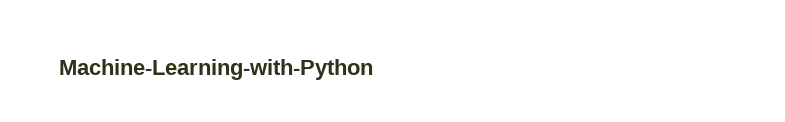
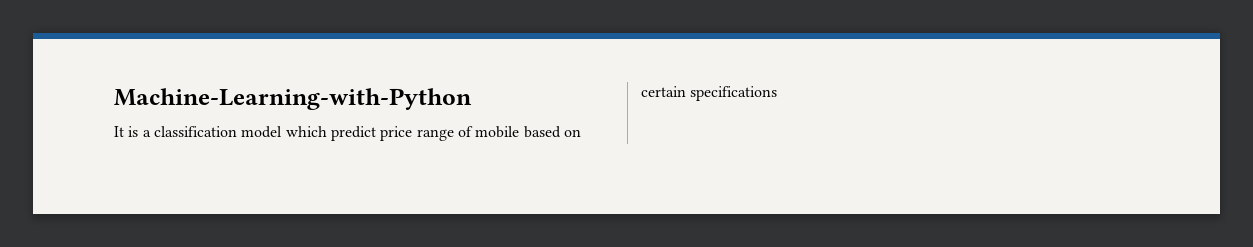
+ It is a classification model which predict price range of mobile based on certain specifications

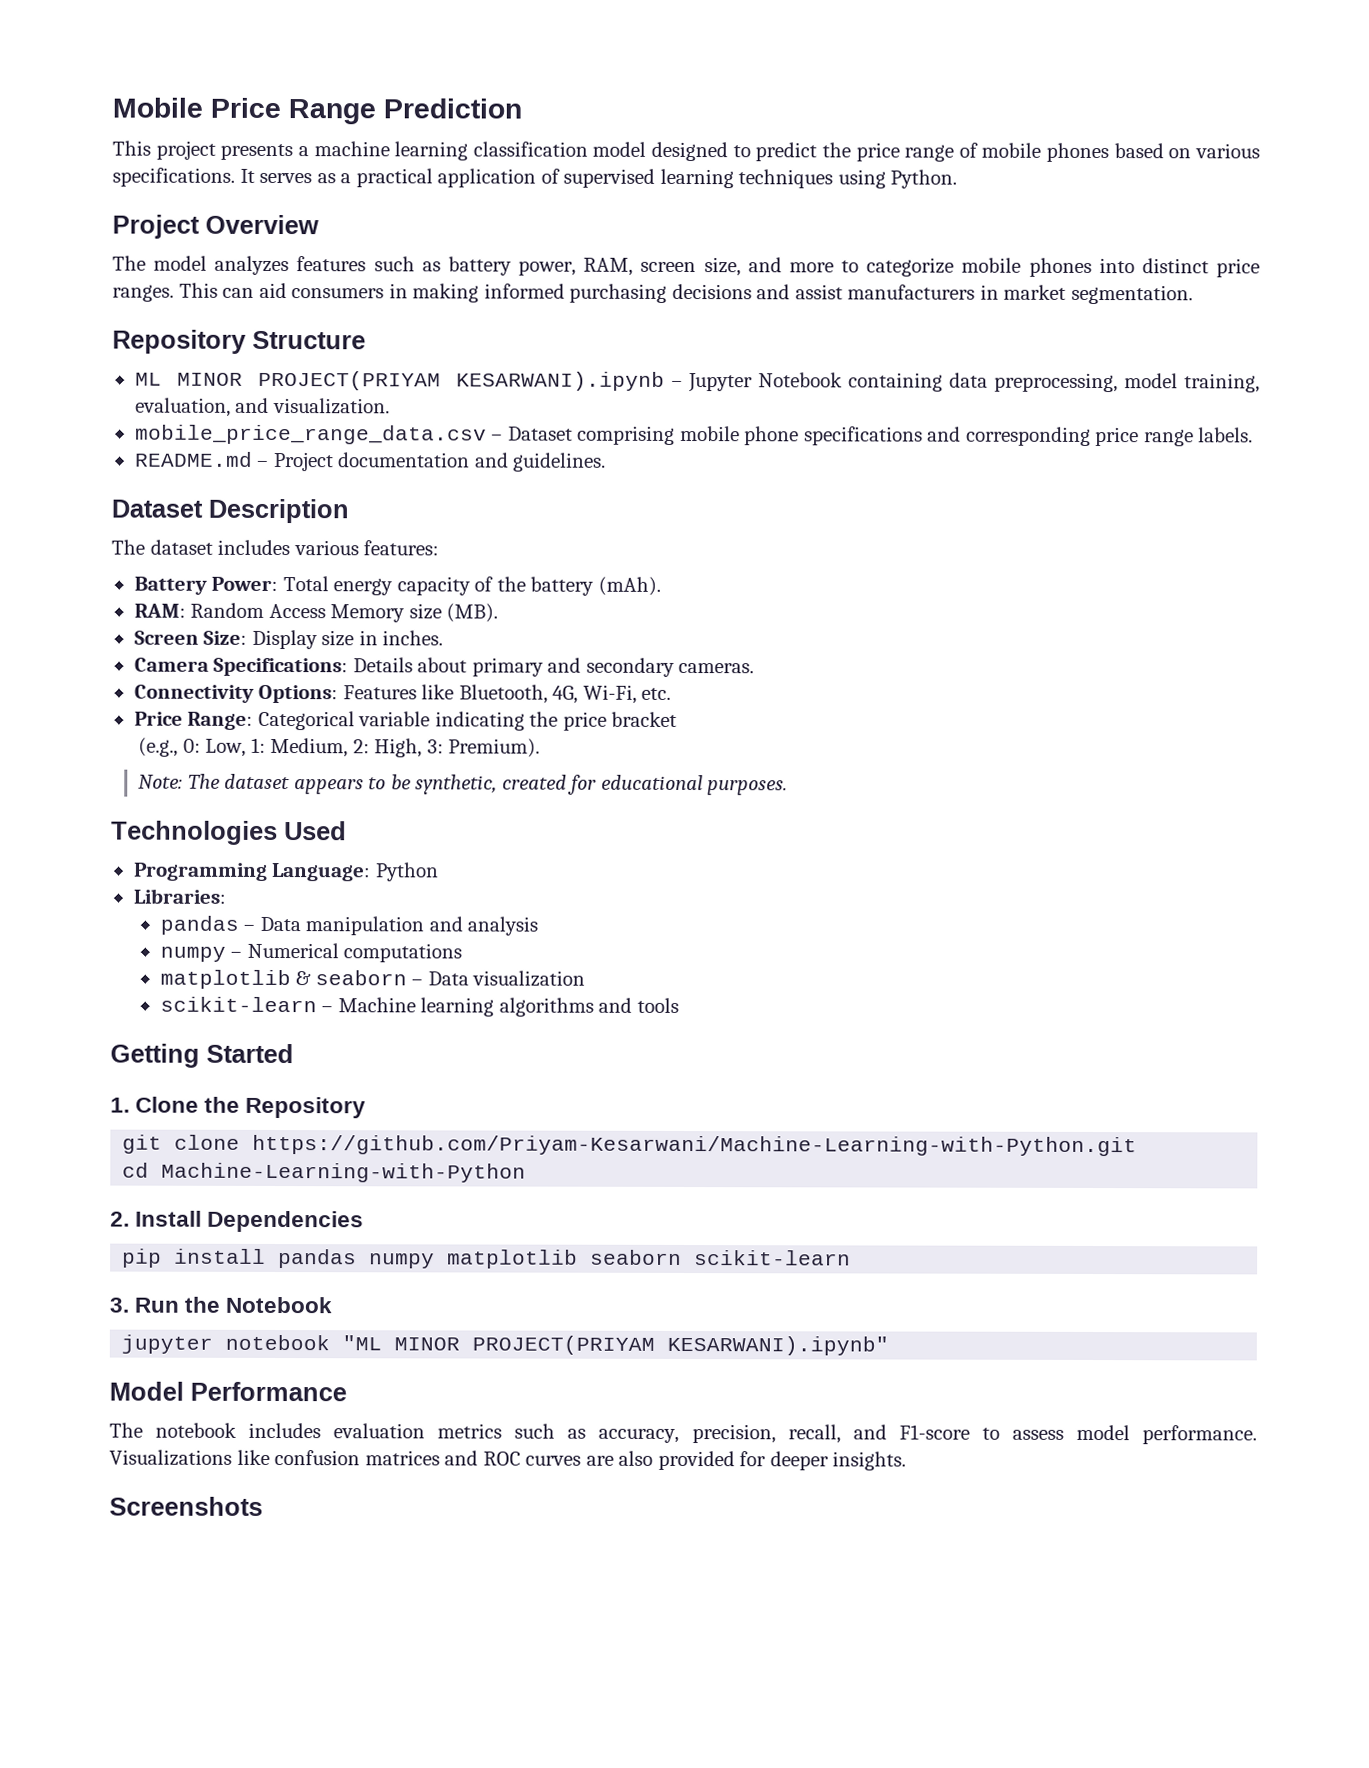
- Machine-Learning-with-Python
- It is a classification model which predict price range of mobile based on certain specifications
+ Mobile Price Range Prediction
+ This project presents a machine learning classification model designed to predict the price range of mobile phones based on various specifications. It serves as a practical application of supervised learning techniques using Python.
+ Project Overview
+ The model analyzes features such as battery power, RAM, screen size, and more to categorize mobile phones into distinct price ranges. This can aid consumers in making informed purchasing decisions and assist manufacturers in market segmentation.
+ Repository Structure
+ ML MINOR PROJECT(PRIYAM KESARWANI).ipynb – Jupyter Notebook containing data preprocessing, model training, evaluation, and visualization.
+ mobile_price_range_data.csv – Dataset comprising mobile phone specifications and corresponding price range labels.
+ README.md – Project documentation and guidelines.
+ Dataset Description
+ The dataset includes various features:
+ Battery Power: Total energy capacity of the battery (mAh).
+ RAM: Random Access Memory size (MB).
+ Screen Size: Display size in inches.
+ Camera Specifications: Details about primary and secondary cameras.
+ Connectivity Options: Features like Bluetooth, 4G, Wi-Fi, etc.
+ Price Range: Categorical variable indicating the price bracket
+ (e.g., 0: Low, 1: Medium, 2: High, 3: Premium).
+ Note: The dataset appears to be synthetic, created for educational purposes.
+ Technologies Used
+ Programming Language: Python
+ Libraries:
+ pandas – Data manipulation and analysis
+ numpy – Numerical computations
+ matplotlib & seaborn – Data visualization
+ scikit-learn – Machine learning algorithms and tools
+ Getting Started
+ 1. Clone the Repository
+ git clone https://github.com/Priyam-Kesarwani/Machine-Learning-with-Python.git
+ cd Machine-Learning-with-Python
+ 2. Install Dependencies
+ pip install pandas numpy matplotlib seaborn scikit-learn
+ 3. Run the Notebook
+ jupyter notebook "ML MINOR PROJECT(PRIYAM KESARWANI).ipynb"
+ Model Performance
+ The notebook includes evaluation metrics such as accuracy, precision, recall, and F1-score to assess model performance. Visualizations like confusion matrices and ROC curves are also provided for deeper insights.
+ Screenshots

